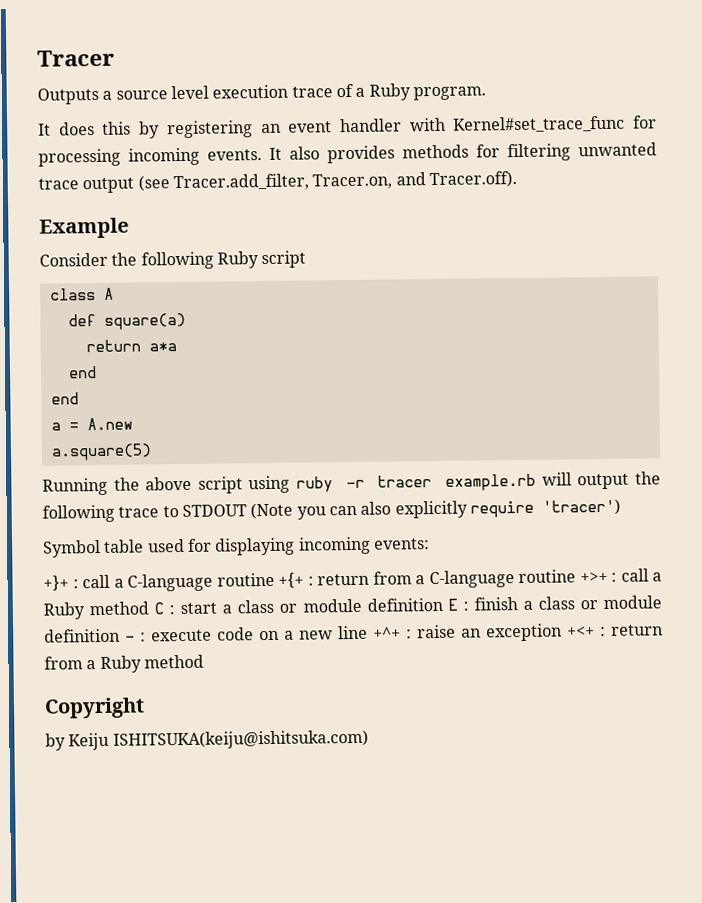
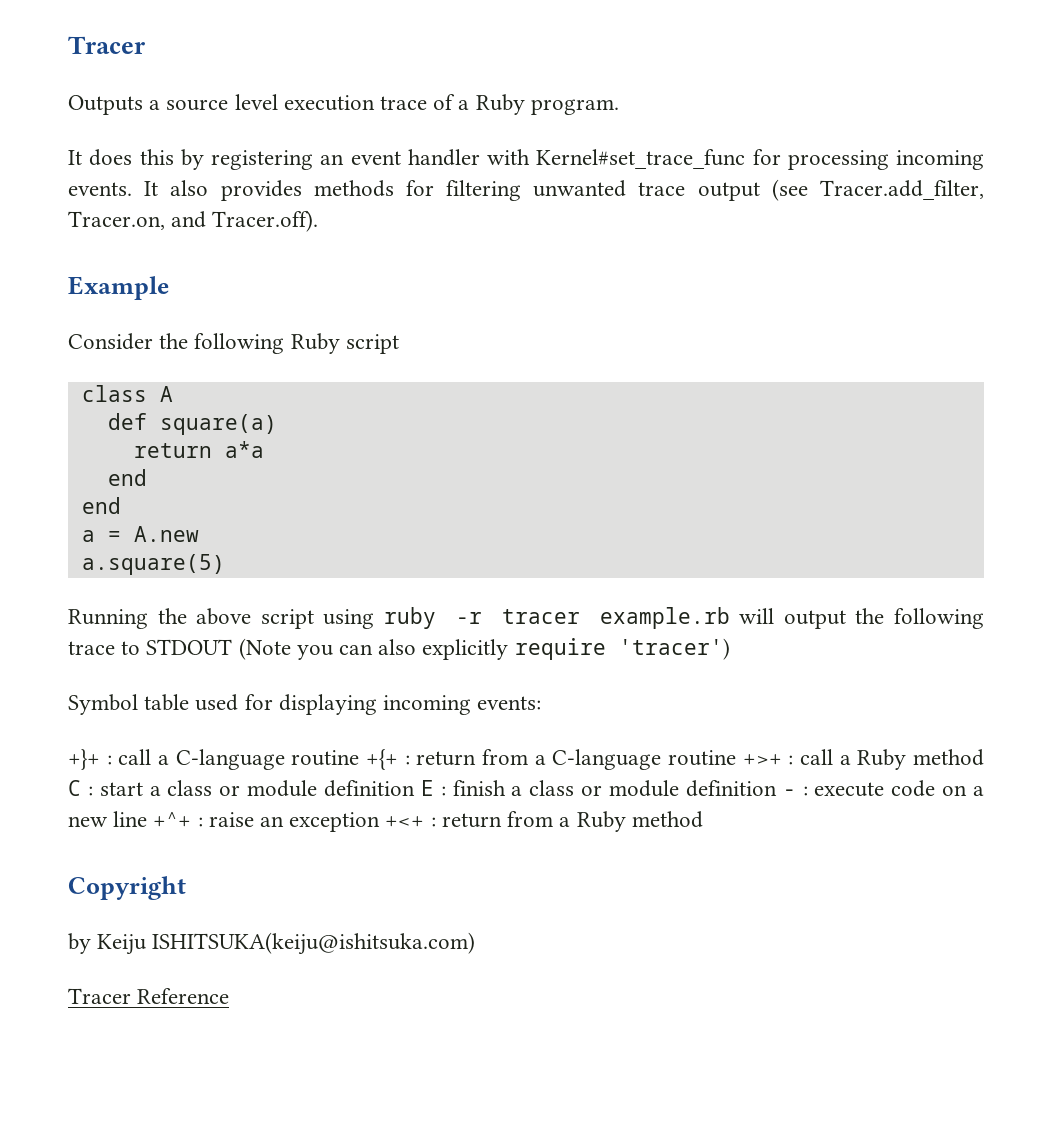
+ Tracer Reference

